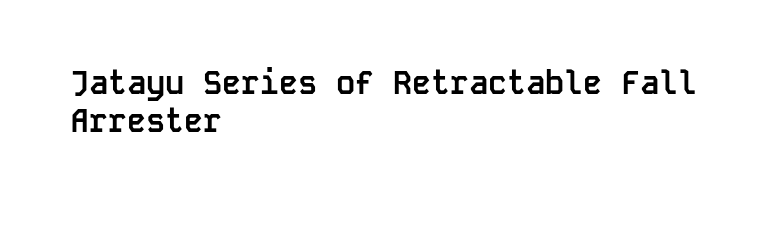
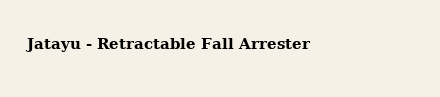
- Jatayu Series of Retractable Fall Arrester
+ Jatayu - Retractable Fall Arrester

